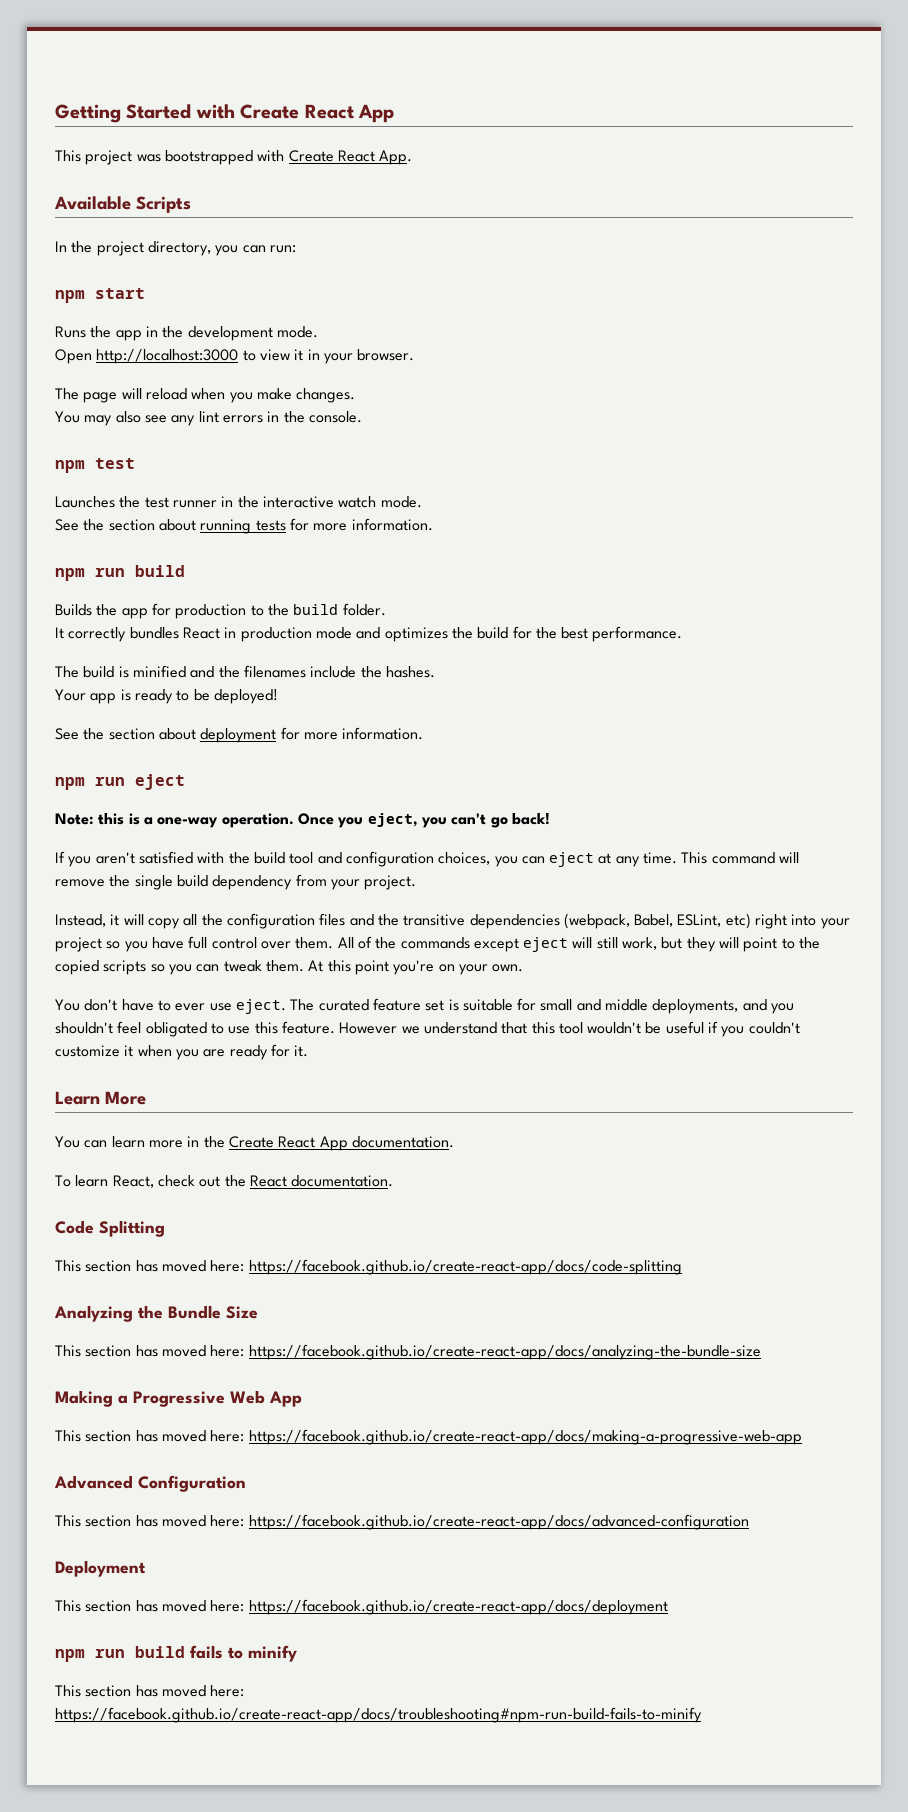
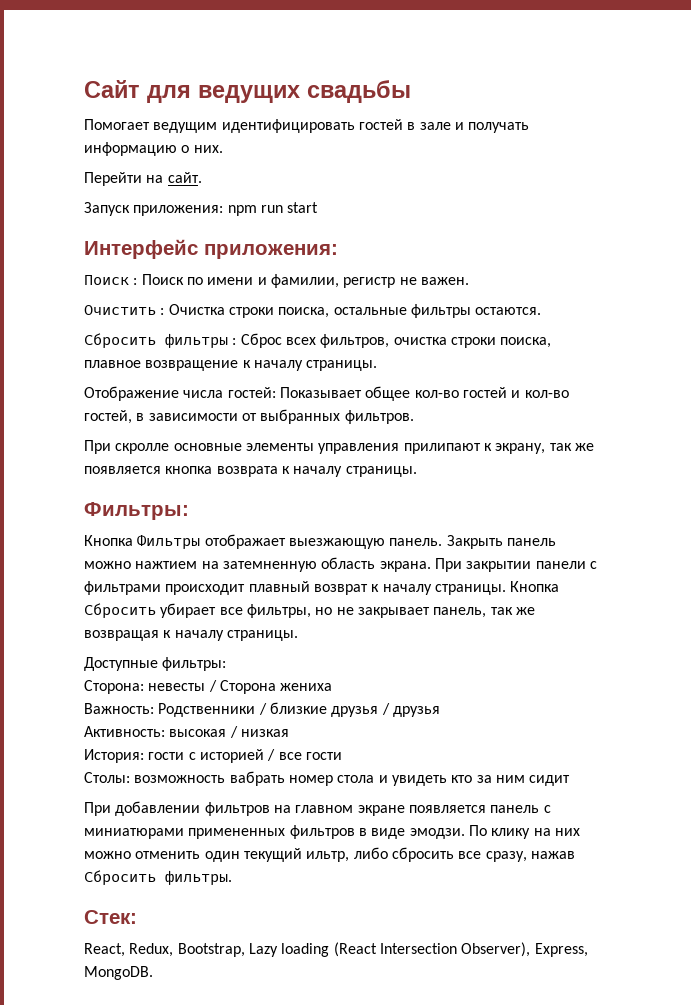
- Getting Started with Create React App
- This project was bootstrapped with Create React App.
- Available Scripts
- In the project directory, you can run:
- npm start
- Runs the app in the development mode.
- Open http://localhost:3000 to view it in your browser.
- The page will reload when you make changes.
- You may also see any lint errors in the console.
- npm test
- Launches the test runner in the interactive watch mode.
- See the section about running tests for more information.
- npm run build
- Builds the app for production to the build folder.
- It correctly bundles React in production mode and optimizes the build for the best performance.
- The build is minified and the filenames include the hashes.
- Your app is ready to be deployed!
- See the section about deployment for more information.
- npm run eject
- Note: this is a one-way operation. Once you eject, you can't go back!
- If you aren't satisfied with the build tool and configuration choices, you can eject at any time. This command will remove the single build dependency from your project.
- Instead, it will copy all the configuration files and the transitive dependencies (webpack, Babel, ESLint, etc) right into your project so you have full control over them. All of the commands except eject will still work, but they will point to the copied scripts so you can tweak them. At this point you're on your own.
- You don't have to ever use eject. The curated feature set is suitable for small and middle deployments, and you shouldn't feel obligated to use this feature. However we understand that this tool wouldn't be useful if you couldn't customize it when you are ready for it.
- Learn More
- You can learn more in the Create React App documentation.
- To learn React, check out the React documentation.
- Code Splitting
- This section has moved here: https://facebook.github.io/create-react-app/docs/code-splitting
- Analyzing the Bundle Size
- This section has moved here: https://facebook.github.io/create-react-app/docs/analyzing-the-bundle-size
- Making a Progressive Web App
- This section has moved here: https://facebook.github.io/create-react-app/docs/making-a-progressive-web-app
- Advanced Configuration
- This section has moved here: https://facebook.github.io/create-react-app/docs/advanced-configuration
- Deployment
- This section has moved here: https://facebook.github.io/create-react-app/docs/deployment
- npm run build fails to minify
- This section has moved here: https://facebook.github.io/create-react-app/docs/troubleshooting#npm-run-build-fails-to-minify
+ Сайт для ведущих свадьбы
+ Помогает ведущим идентифицировать гостей в зале и получать информацию о них.
+ Перейти на сайт.
+ Запуск приложения: npm run start
+ Интерфейс приложения:
+ Поиск : Поиск по имени и фамилии, регистр не важен.
+ Очистить : Очистка строки поиска, остальные фильтры остаются.
+ Сбросить фильтры : Сброс всех фильтров, очистка строки поиска, плавное возвращение к началу страницы.
+ Отображение числа гостей: Показывает общее кол-во гостей и кол-во гостей, в зависимости от выбранных фильтров.
+ При скролле основные элементы управления прилипают к экрану, так же появляется кнопка возврата к началу страницы.
+ Фильтры:
+ Кнопка Фильтры отображает выезжающую панель. Закрыть панель можно нажтием на затемненную область экрана. При закрытии панели с фильтрами происходит плавный возврат к началу страницы. Кнопка Сбросить убирает все фильтры, но не закрывает панель, так же возвращая к началу страницы.
+ Доступные фильтры:
+ Сторона: невесты / Сторона жениха
+ Важность: Родственники / близкие друзья / друзья
+ Активность: высокая / низкая
+ История: гости с историей / все гости
+ Столы: возможность вабрать номер стола и увидеть кто за ним сидит
+ При добавлении фильтров на главном экране появляется панель с миниатюрами примененных фильтров в виде эмодзи. По клику на них можно отменить один текущий ильтр, либо сбросить все сразу, нажав Сбросить фильтры.
+ Стек:
+ React, Redux, Bootstrap, Lazy loading (React Intersection Observer), Express, MongoDB.

